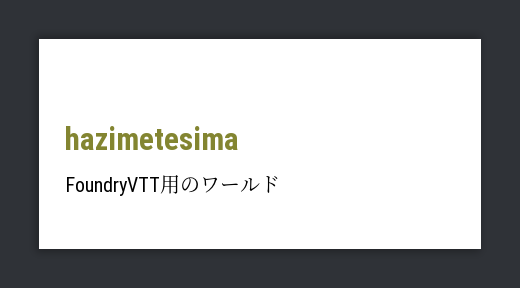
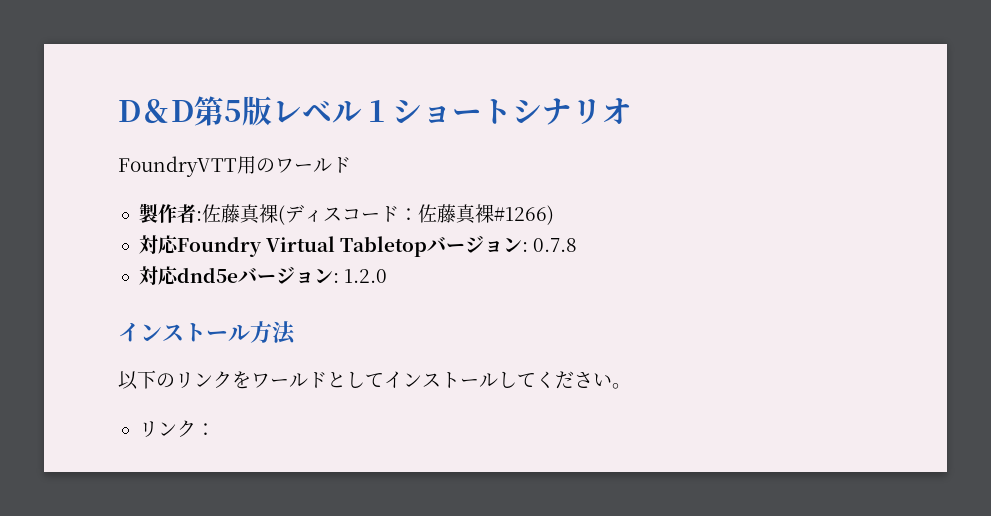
- hazimetesima
+ D＆D第5版レベル１ショートシナリオ
  FoundryVTT用のワールド
+ 製作者:佐藤真裸(ディスコード：佐藤真裸#1266)
+ 対応Foundry Virtual Tabletopバージョン: 0.7.8
+ 対応dnd5eバージョン: 1.2.0
+ インストール方法
+ 以下のリンクをワールドとしてインストールしてください。
+ リンク：

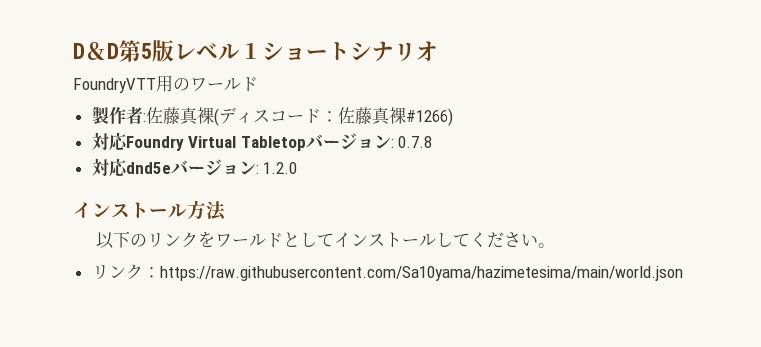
- リンク：
+ リンク：https://raw.githubusercontent.com/Sa10yama/hazimetesima/main/world.json

